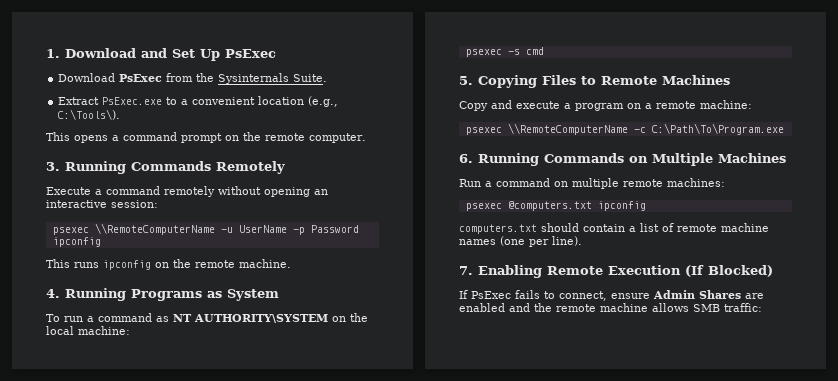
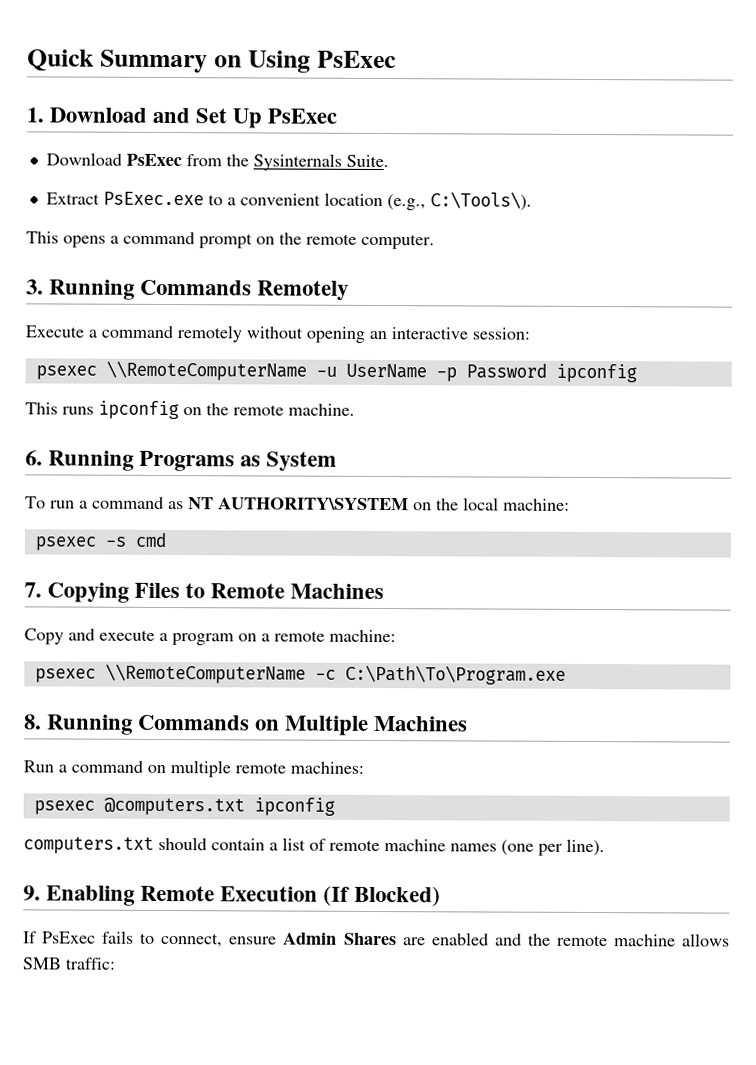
+ Quick Summary on Using PsExec
- 4. Running Programs as System
+ 6. Running Programs as System
- 5. Copying Files to Remote Machines
+ 7. Copying Files to Remote Machines
- 6. Running Commands on Multiple Machines
+ 8. Running Commands on Multiple Machines
- 7. Enabling Remote Execution (If Blocked)
+ 9. Enabling Remote Execution (If Blocked)

